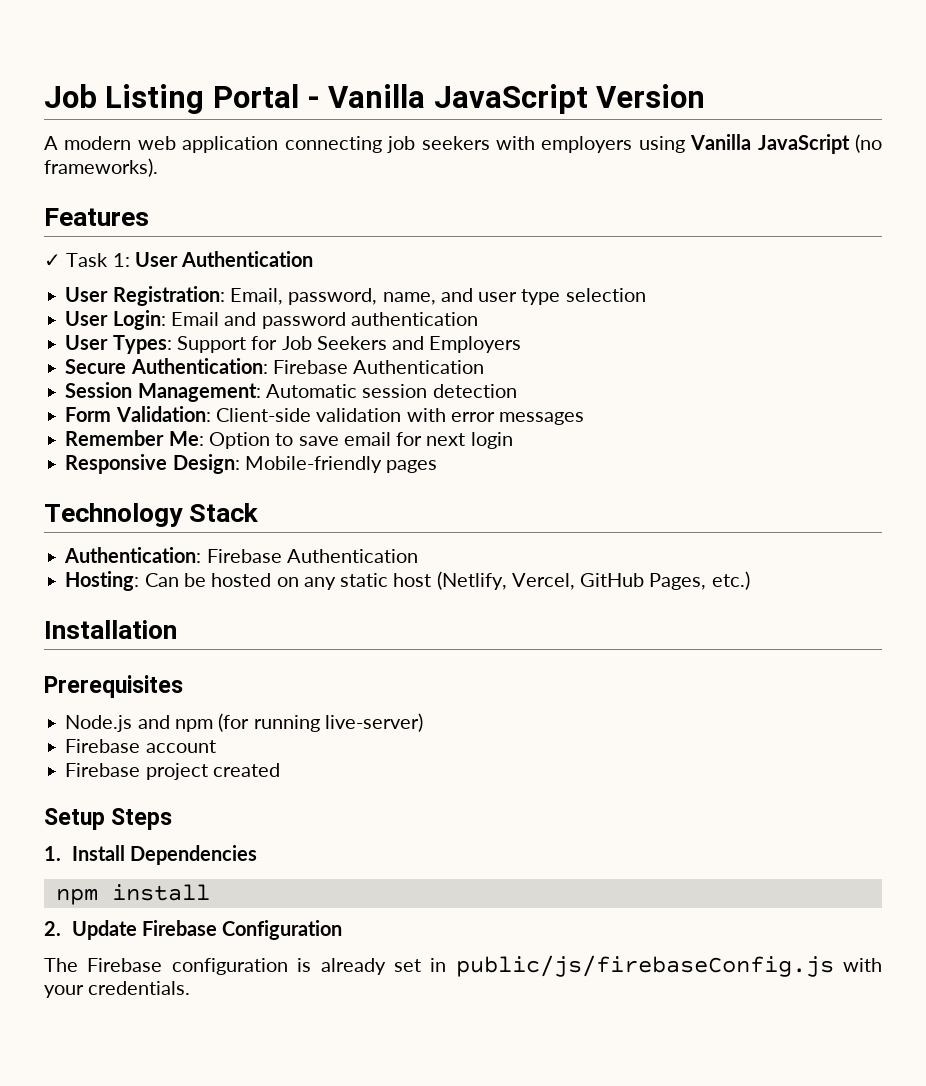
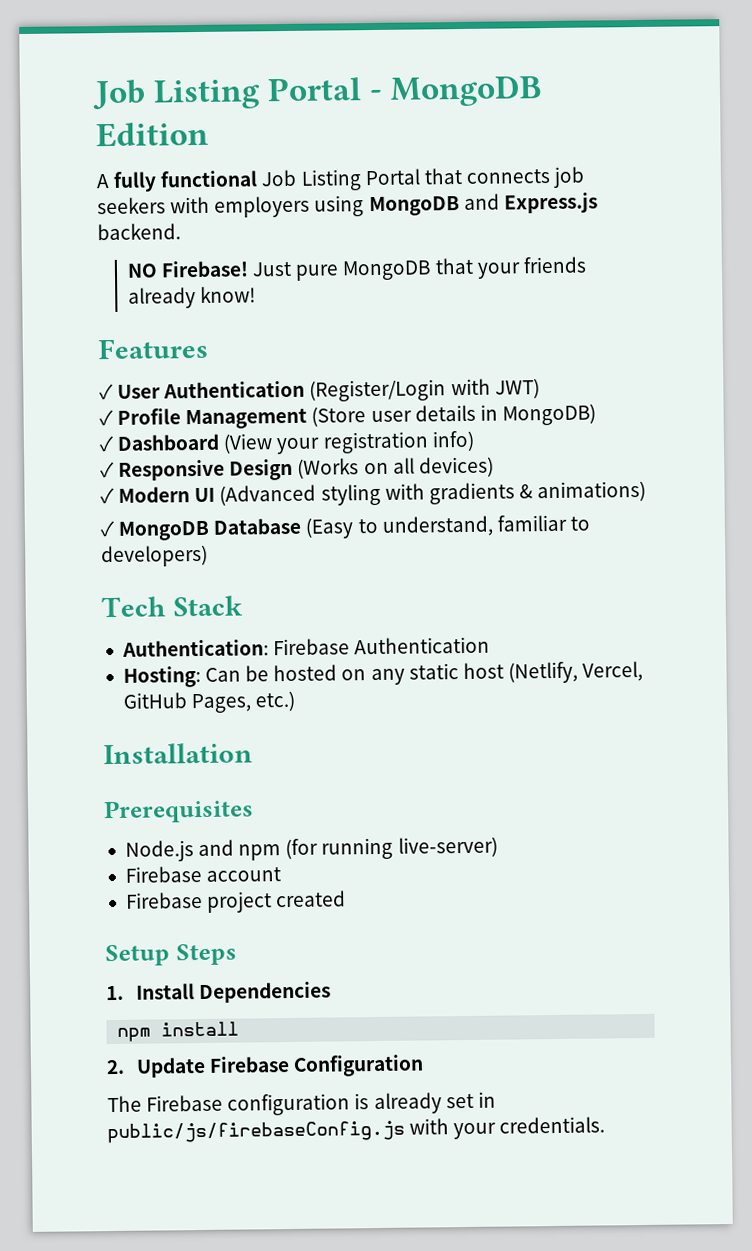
- Job Listing Portal - Vanilla JavaScript Version
- A modern web application connecting job seekers with employers using Vanilla JavaScript (no frameworks).
+ Job Listing Portal - MongoDB Edition
+ A fully functional Job Listing Portal that connects job seekers with employers using MongoDB and Express.js backend.
+ NO Firebase! Just pure MongoDB that your friends already know!
- ✓ Task 1: User Authentication
- User Registration: Email, password, name, and user type selection
- User Login: Email and password authentication
- User Types: Support for Job Seekers and Employers
- Secure Authentication: Firebase Authentication
- Session Management: Automatic session detection
- Form Validation: Client-side validation with error messages
- Remember Me: Option to save email for next login
- Responsive Design: Mobile-friendly pages
- Technology Stack
+ ✓ User Authentication (Register/Login with JWT)
+ ✓ Profile Management (Store user details in MongoDB)
+ ✓ Dashboard (View your registration info)
+ ✓ Responsive Design (Works on all devices)
+ ✓ Modern UI (Advanced styling with gradients & animations)
+ ✓ MongoDB Database (Easy to understand, familiar to developers)
+ Tech Stack

